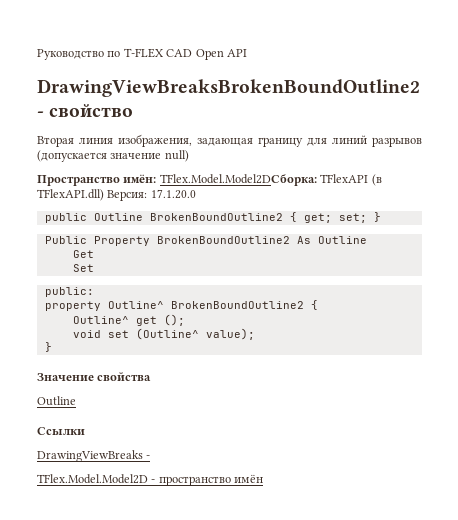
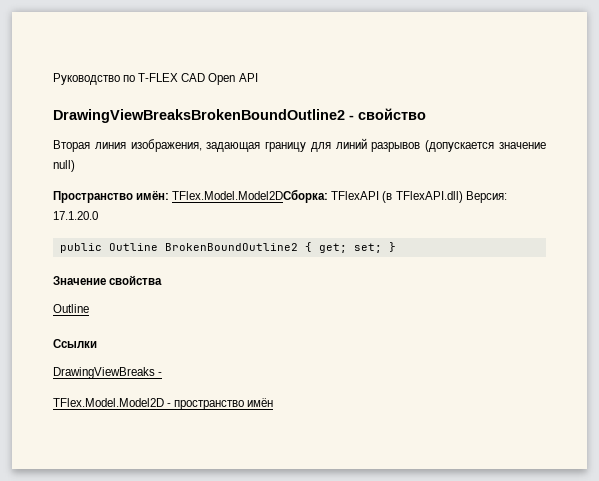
- Public Property BrokenBoundOutline2 As Outline
- Get
- Set
- public:
- property Outline^ BrokenBoundOutline2 {
- Outline^ get ();
- void set (Outline^ value);
- }

